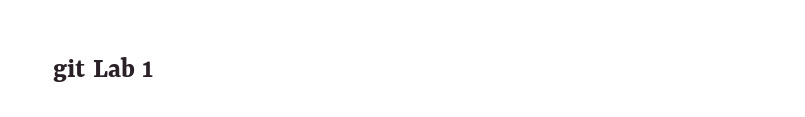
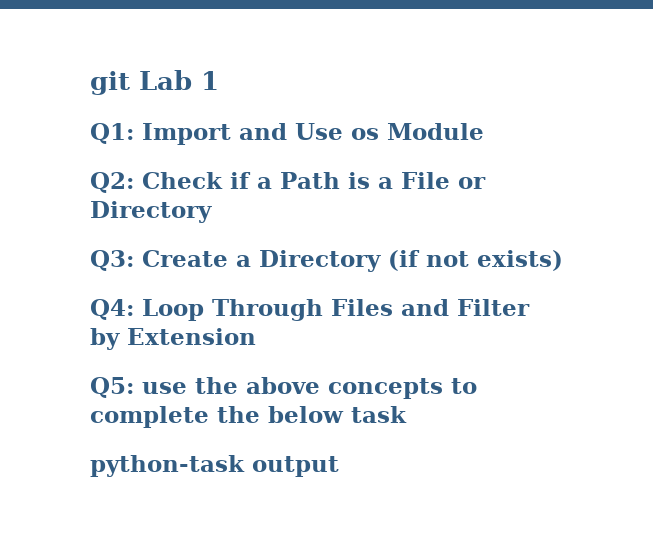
+ Q1: Import and Use os Module
+ Q2: Check if a Path is a File or Directory
+ Q3: Create a Directory (if not exists)
+ Q4: Loop Through Files and Filter by Extension
+ Q5: use the above concepts to complete the below task
+ python-task output

